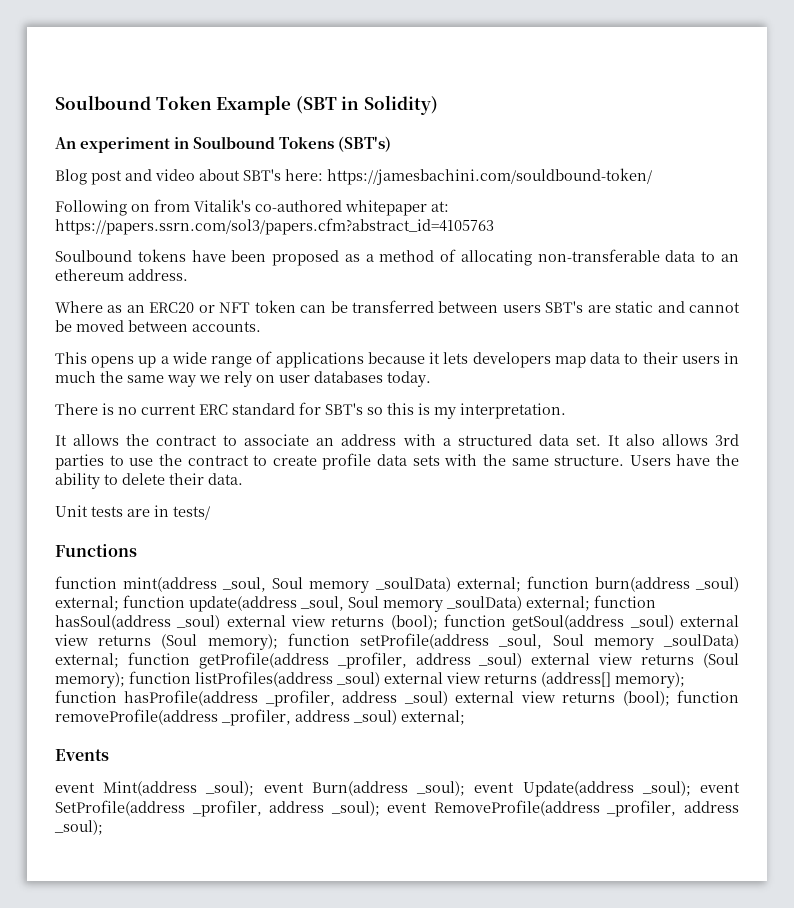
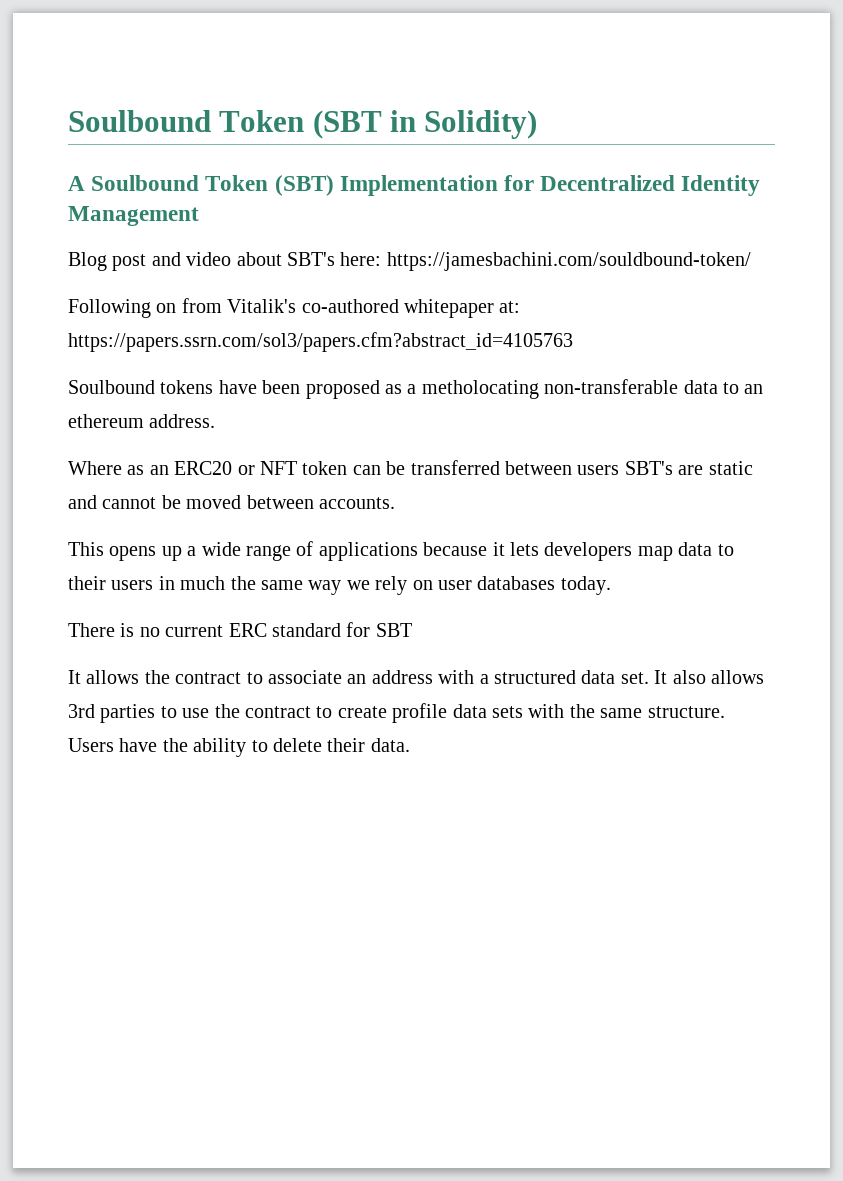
- Soulbound Token Example (SBT in Solidity)
+ Soulbound Token (SBT in Solidity)
- An experiment in Soulbound Tokens (SBT's)
+ A Soulbound Token (SBT) Implementation for Decentralized Identity Management
- Soulbound tokens have been proposed as a method of allocating non-transferable data to an ethereum address.
+ Soulbound tokens have been proposed as a metholocating non-transferable data to an ethereum address.
- There is no current ERC standard for SBT's so this is my interpretation.
+ There is no current ERC standard for SBT
- Unit tests are in tests/
- Functions
- function mint(address _soul, Soul memory _soulData) external; function burn(address _soul) external; function update(address _soul, Soul memory _soulData) external; function hasSoul(address _soul) external view returns (bool); function getSoul(address _soul) external view returns (Soul memory); function setProfile(address _soul, Soul memory _soulData) external; function getProfile(address _profiler, address _soul) external view returns (Soul memory); function listProfiles(address _soul) external view returns (address[] memory); function hasProfile(address _profiler, address _soul) external view returns (bool); function removeProfile(address _profiler, address _soul) external;
- Events
- event Mint(address _soul); event Burn(address _soul); event Update(address _soul); event SetProfile(address _profiler, address _soul); event RemoveProfile(address _profiler, address _soul);

